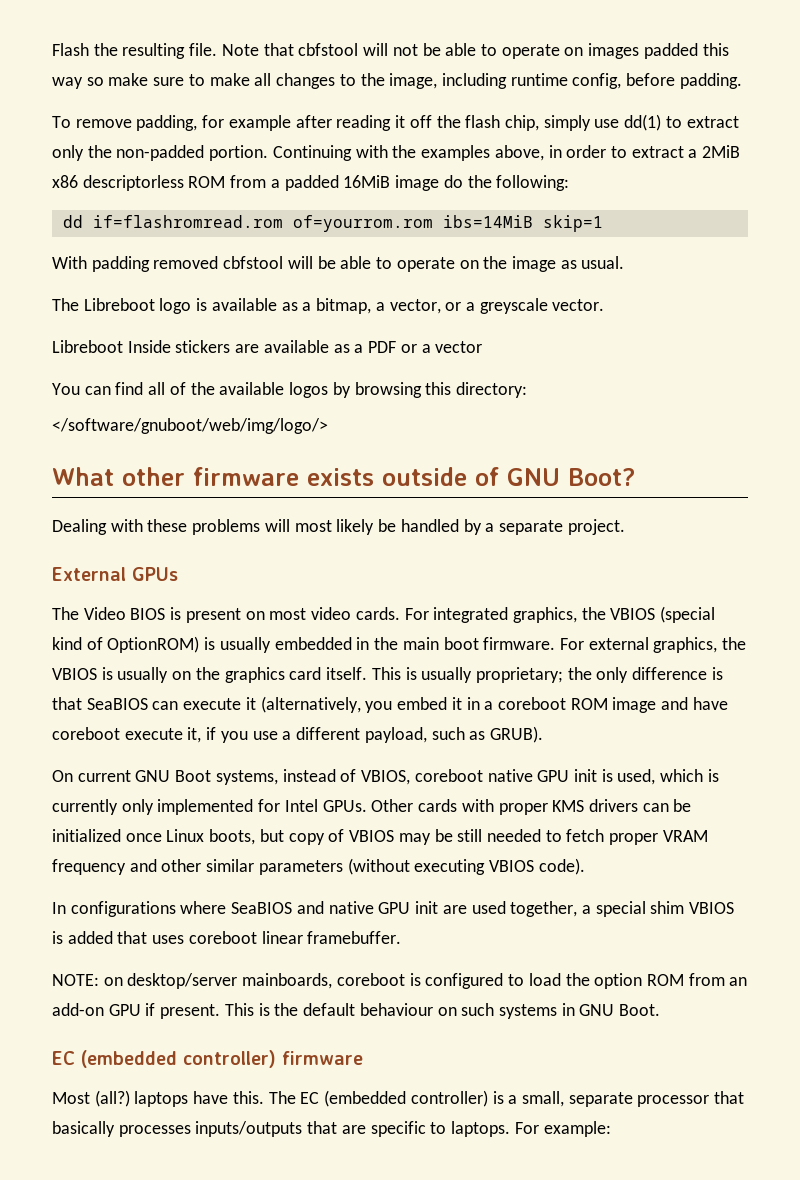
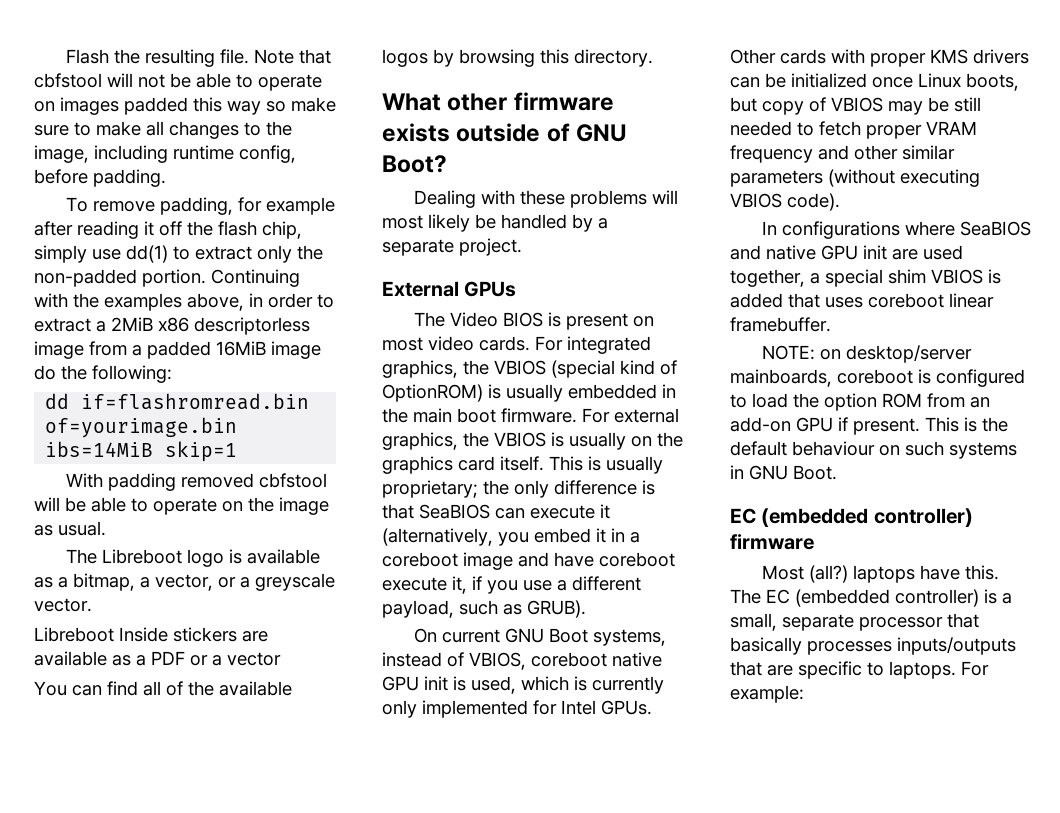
- Continuing with the examples above, in order to extract a 2MiB x86 descriptorless ROM from a padded 16MiB image do the following:
+ Continuing with the examples above, in order to extract a 2MiB x86 descriptorless image from a padded 16MiB image do the following:
- dd if=flashromread.rom of=yourrom.rom ibs=14MiB skip=1
+ dd if=flashromread.bin of=yourimage.bin ibs=14MiB skip=1
- You can find all of the available logos by browsing this directory:
- </software/gnuboot/web/img/logo/>
+ You can find all of the available logos by browsing this directory.
- This is usually proprietary; the only difference is that SeaBIOS can execute it (alternatively, you embed it in a coreboot ROM image and have coreboot execute it, if you use a different payload, such as GRUB).
+ This is usually proprietary; the only difference is that SeaBIOS can execute it (alternatively, you embed it in a coreboot image and have coreboot execute it, if you use a different payload, such as GRUB).

